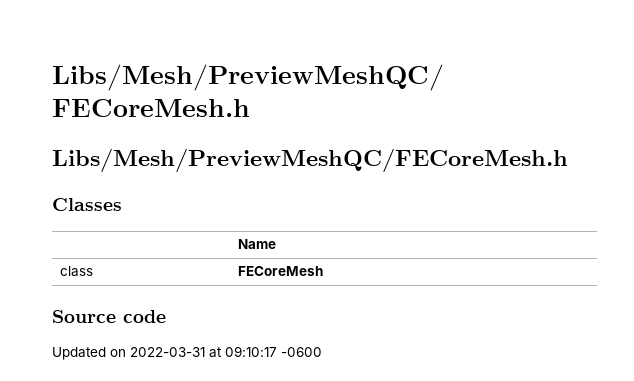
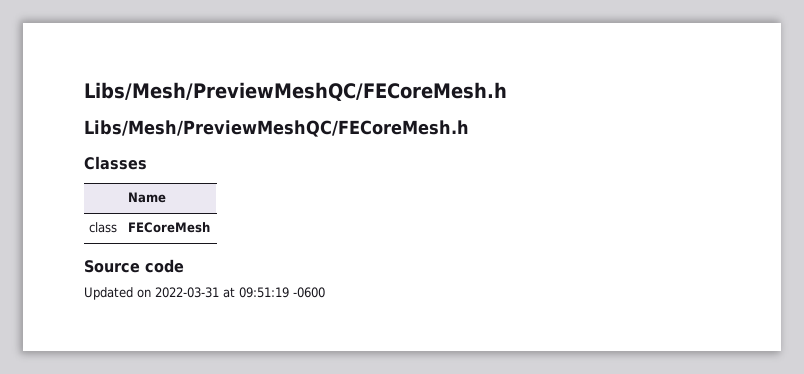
- Updated on 2022-03-31 at 09:10:17 -0600
+ Updated on 2022-03-31 at 09:51:19 -0600

